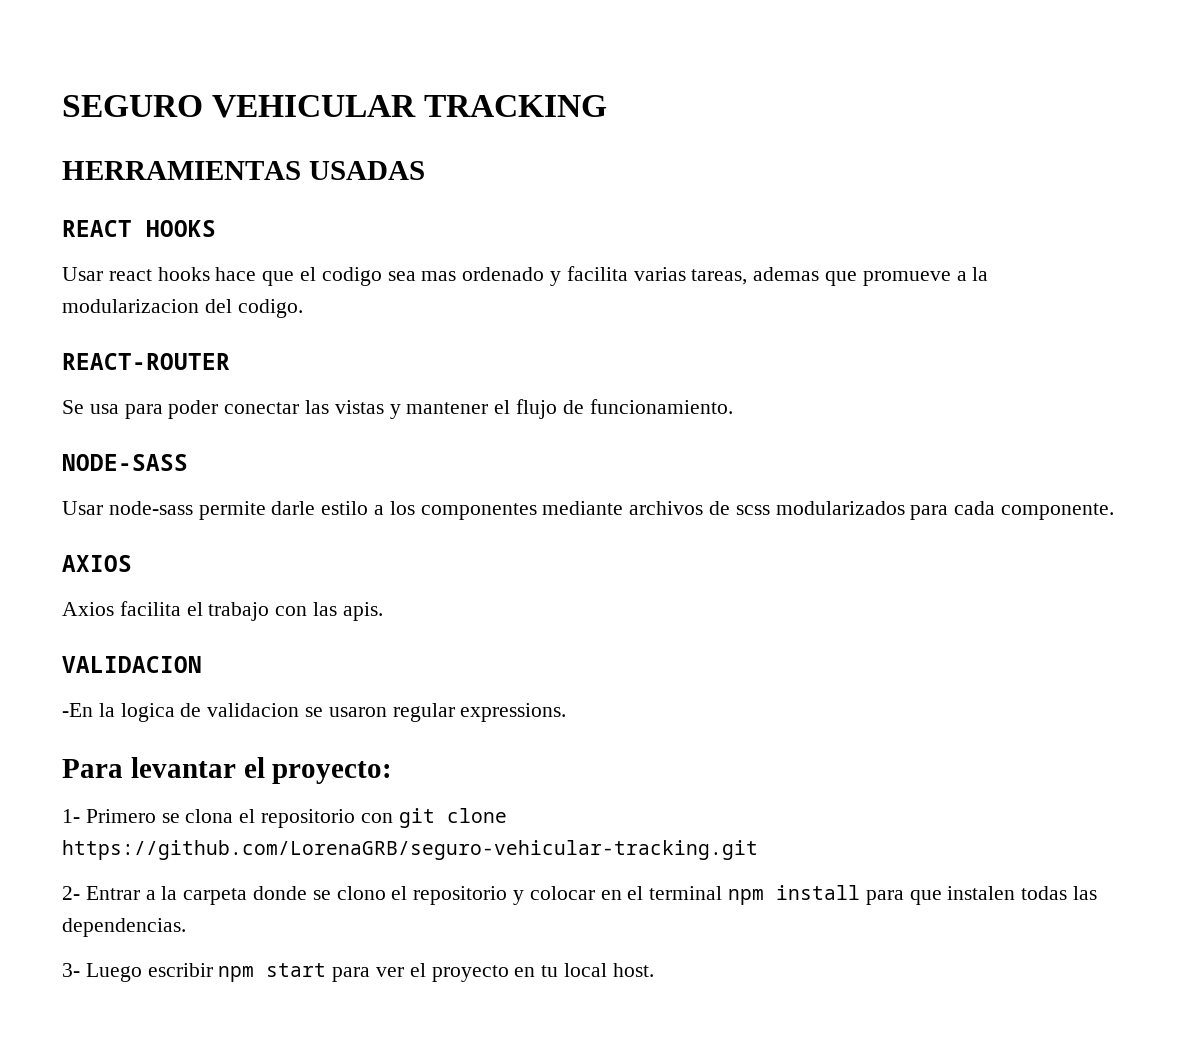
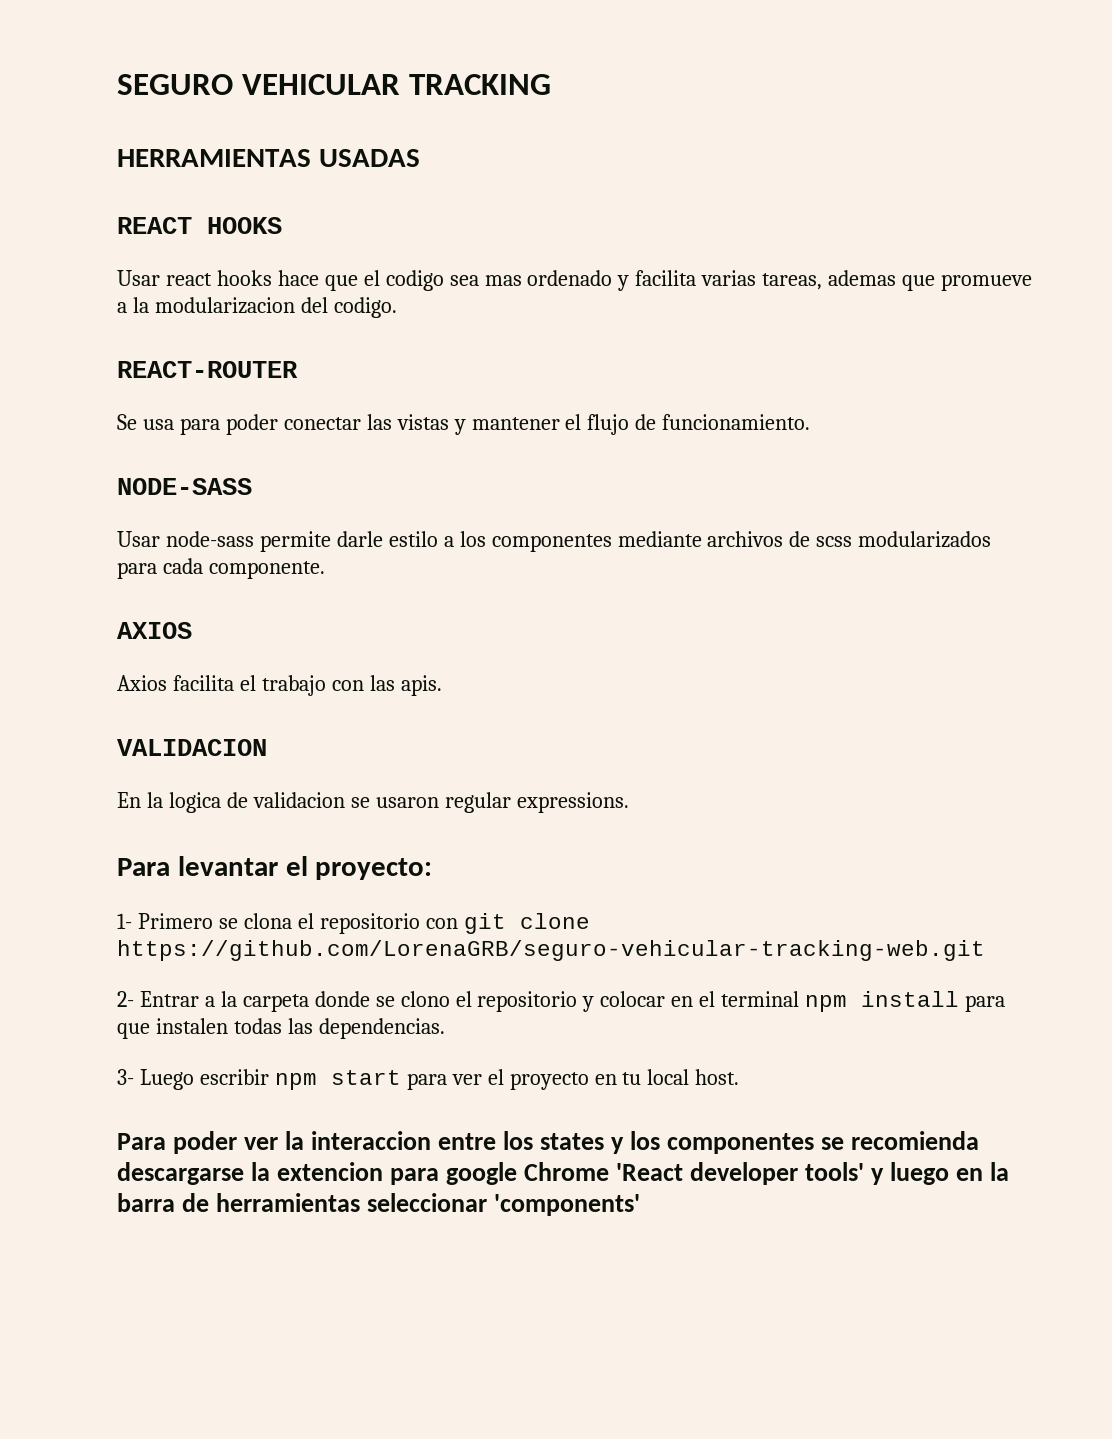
- -En la logica de validacion se usaron regular expressions.
+ En la logica de validacion se usaron regular expressions.
- 1- Primero se clona el repositorio con git clone https://github.com/LorenaGRB/seguro-vehicular-tracking.git
+ 1- Primero se clona el repositorio con git clone https://github.com/LorenaGRB/seguro-vehicular-tracking-web.git
+ Para poder ver la interaccion entre los states y los componentes se recomienda descargarse la extencion para google Chrome 'React developer tools' y luego en la barra de herramientas seleccionar 'components'

